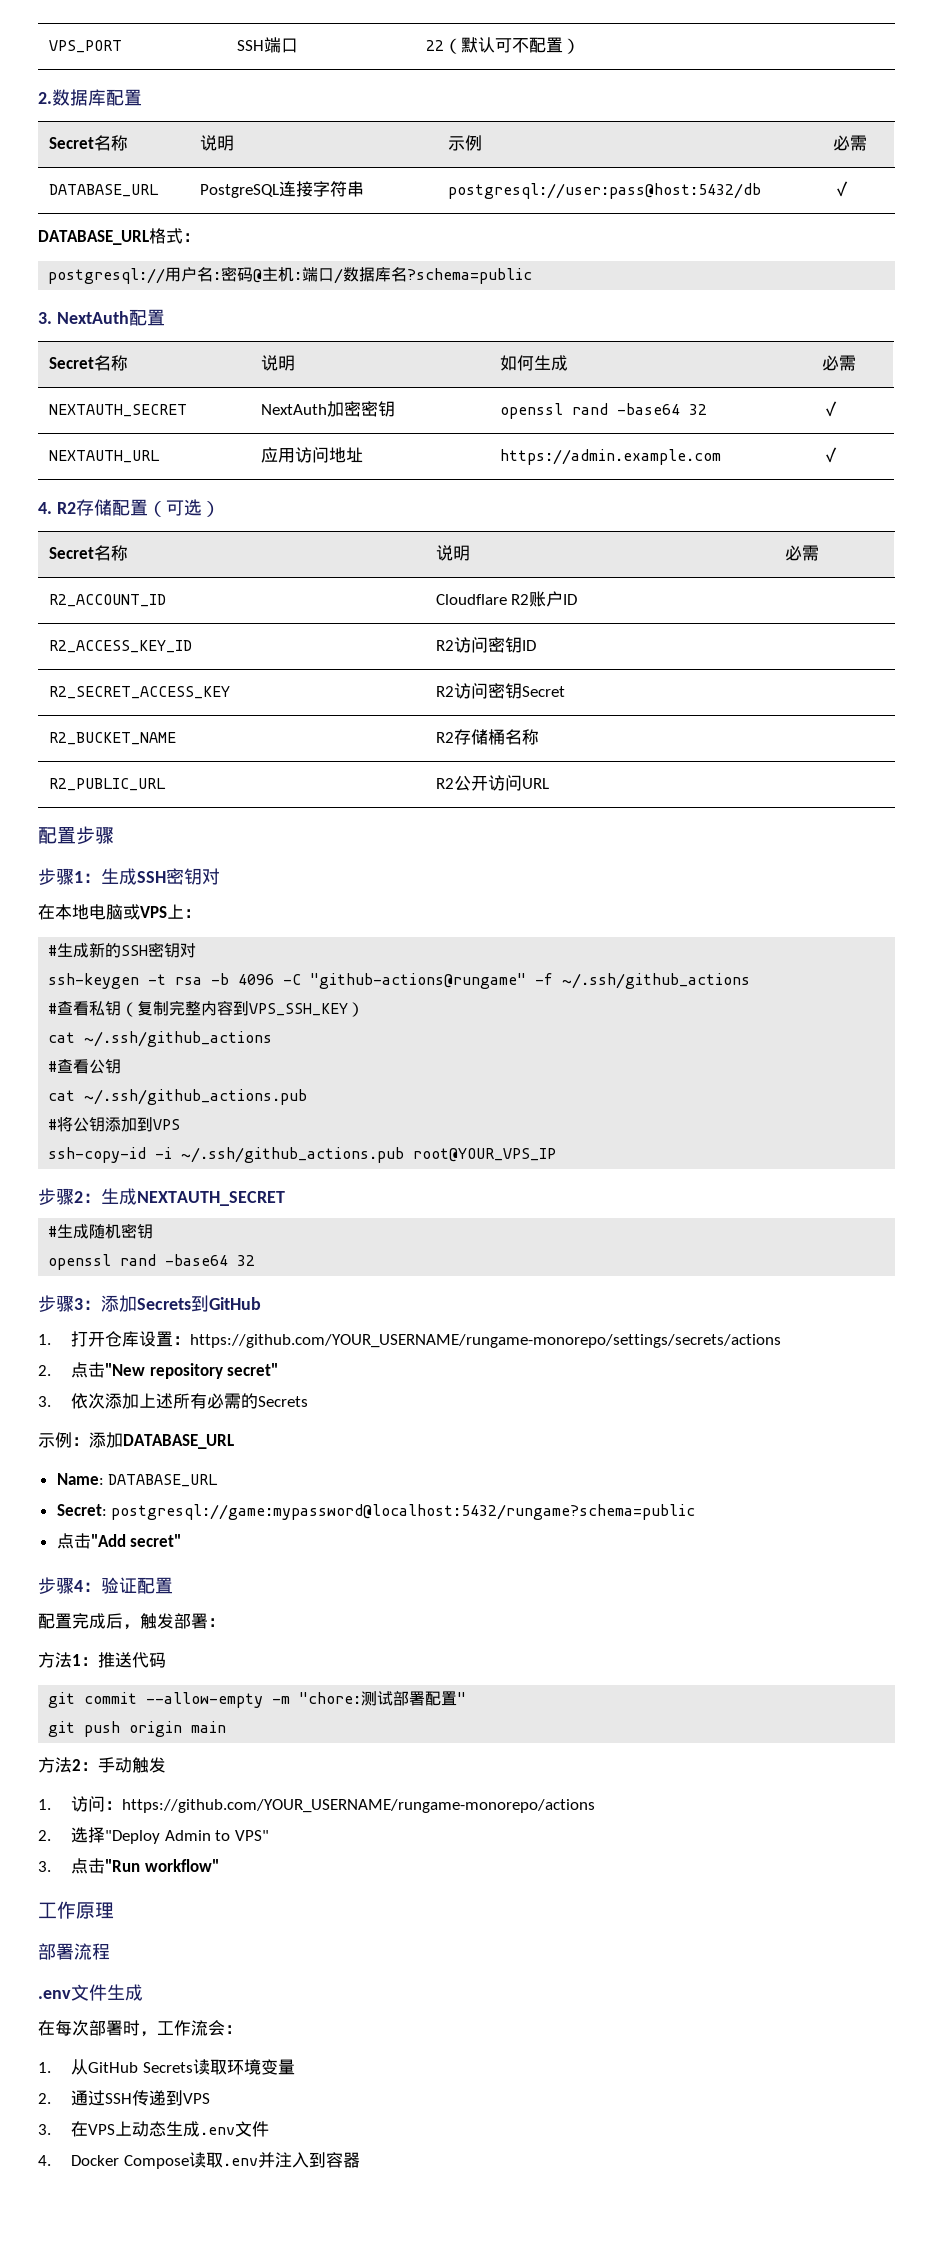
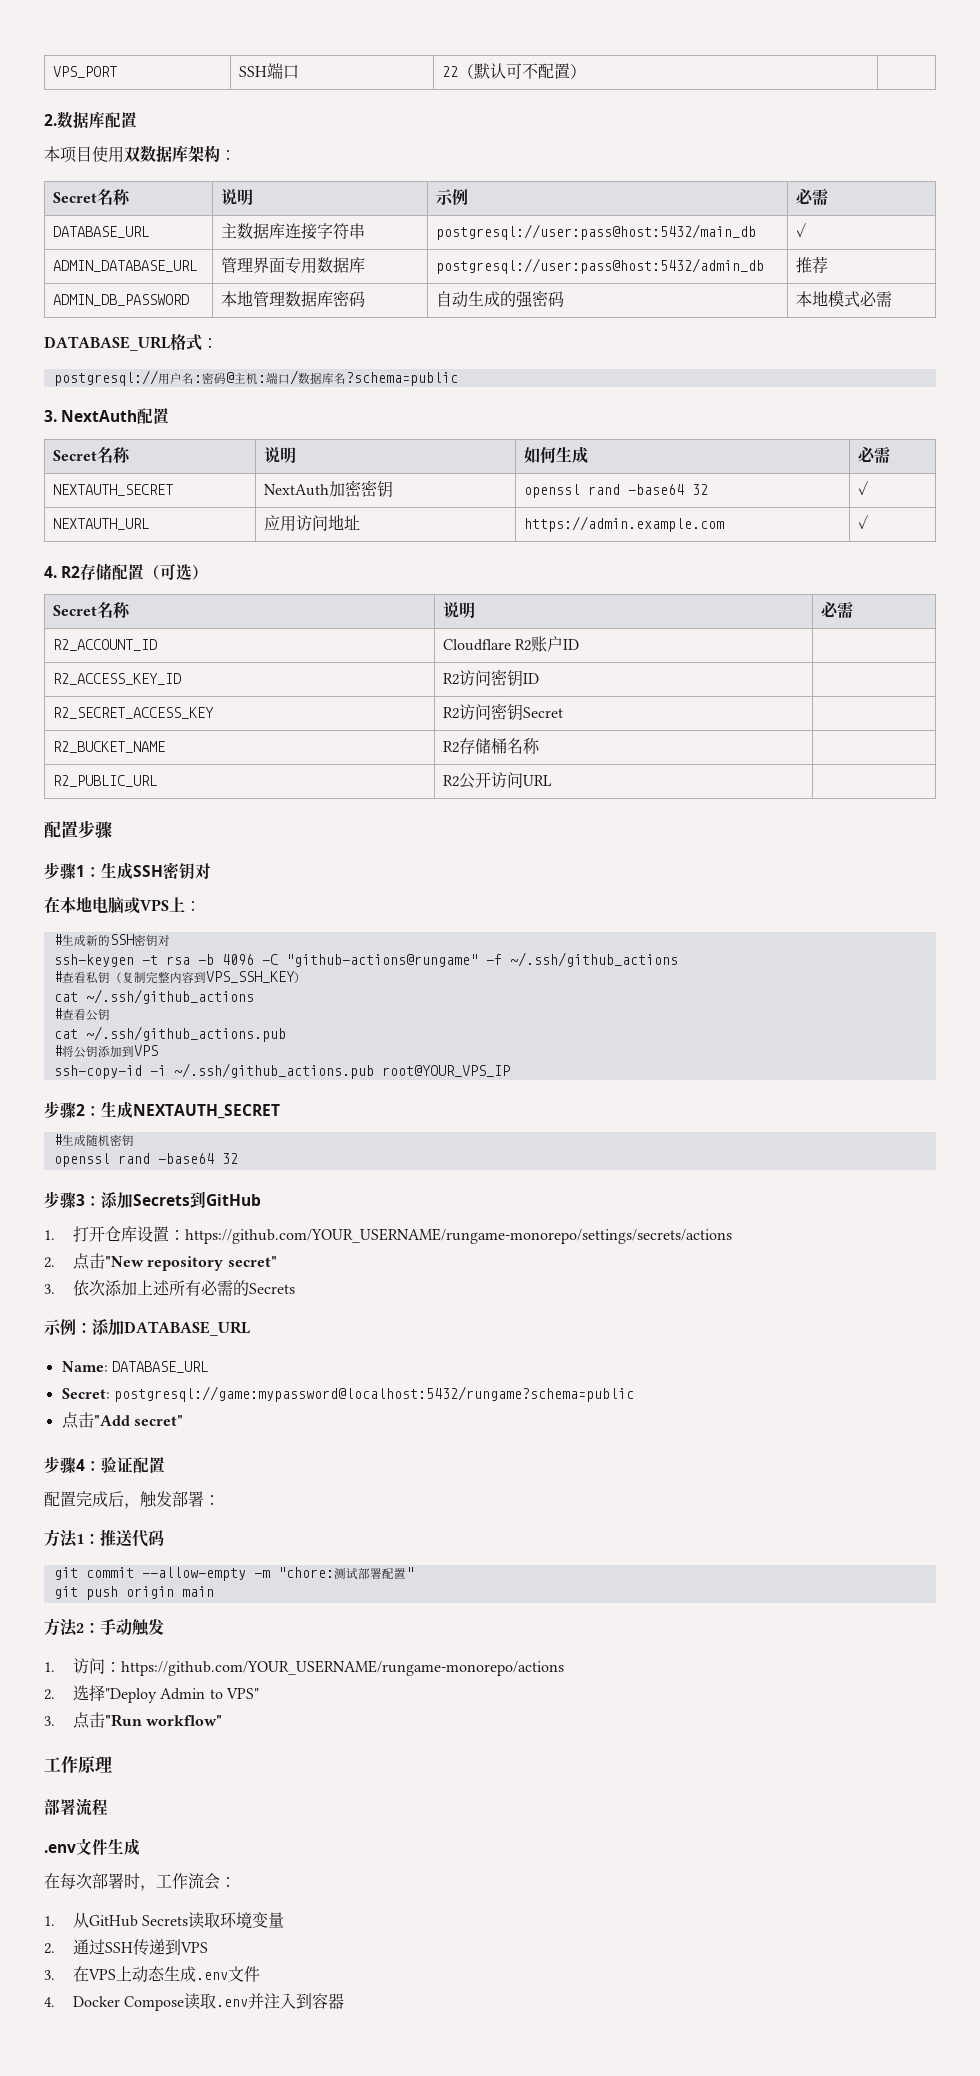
+ 本项目使用双数据库架构：
- DATABASE_URL | PostgreSQL连接字符串 | postgresql://user:pass@host:5432/db | ✓
+ DATABASE_URL | 主数据库连接字符串 | postgresql://user:pass@host:5432/main_db | ✓
+ ADMIN_DATABASE_URL | 管理界面专用数据库 | postgresql://user:pass@host:5432/admin_db | 推荐
+ ADMIN_DB_PASSWORD | 本地管理数据库密码 | 自动生成的强密码 | 本地模式必需

